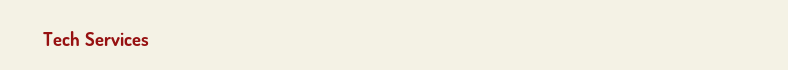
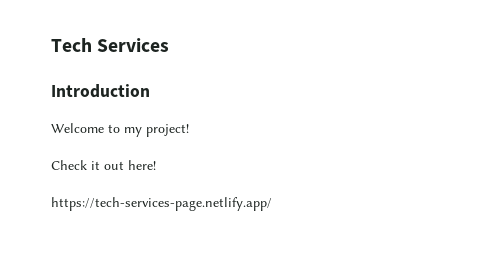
+ Introduction
+ Welcome to my project!
+ Check it out here!
+ https://tech-services-page.netlify.app/

